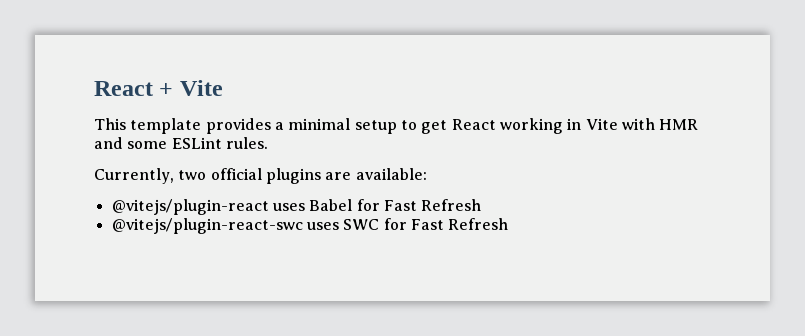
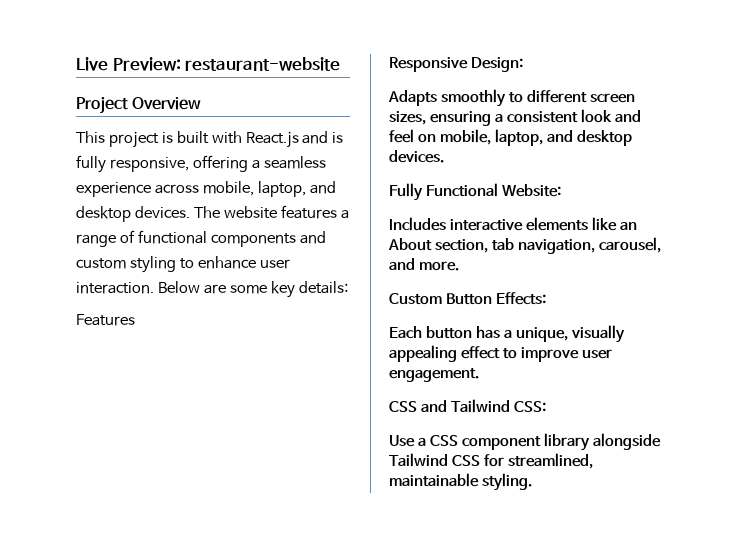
- React + Vite
- This template provides a minimal setup to get React working in Vite with HMR and some ESLint rules.
- Currently, two official plugins are available:
- @vitejs/plugin-react uses Babel for Fast Refresh
- @vitejs/plugin-react-swc uses SWC for Fast Refresh
+ Live Preview: restaurant-website
+ Project Overview
+ This project is built with React.js and is fully responsive, offering a seamless experience across mobile, laptop, and desktop devices. The website features a range of functional components and custom styling to enhance user interaction. Below are some key details:
+ Features
+ Responsive Design:
+ Adapts smoothly to different screen sizes, ensuring a consistent look and feel on mobile, laptop, and desktop devices.
+ Fully Functional Website:
+ Includes interactive elements like an About section, tab navigation, carousel, and more.
+ Custom Button Effects:
+ Each button has a unique, visually appealing effect to improve user engagement.
+ CSS and Tailwind CSS:
+ Use a CSS component library alongside Tailwind CSS for streamlined, maintainable styling.

